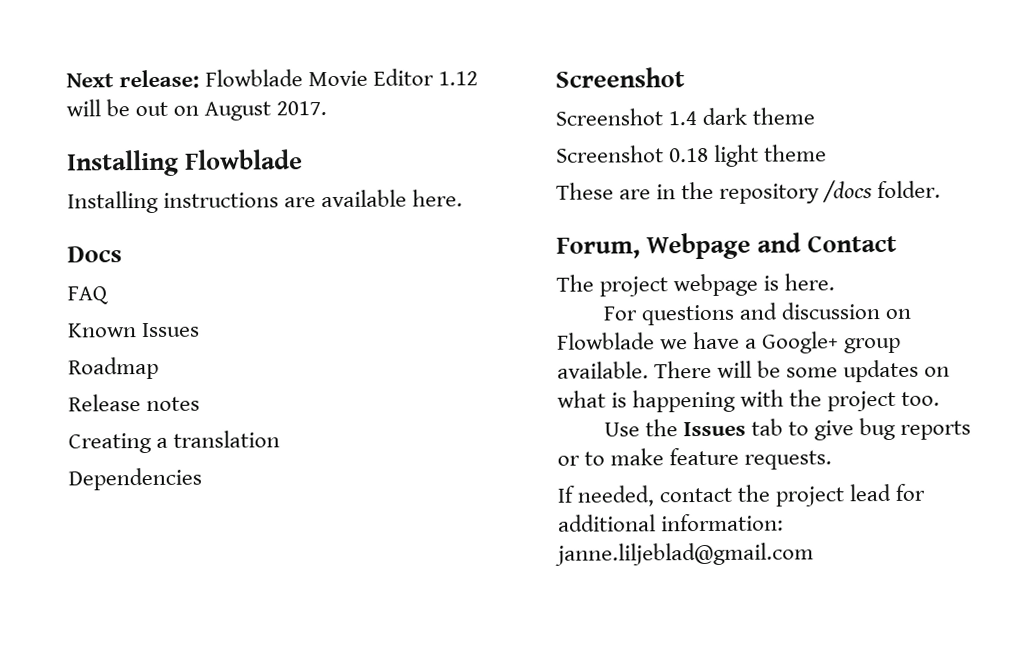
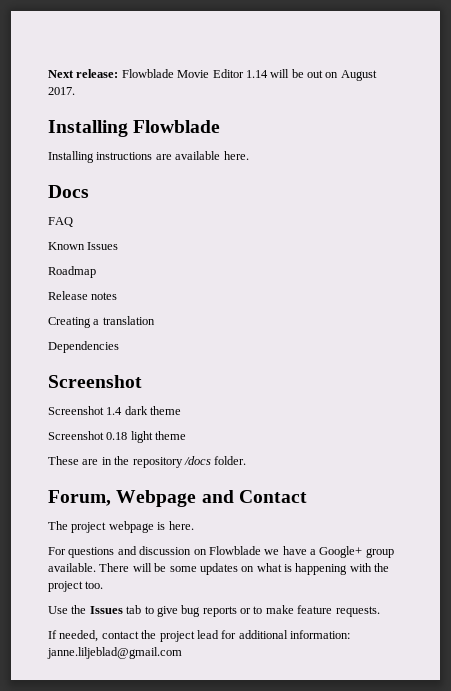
- Next release: Flowblade Movie Editor 1.12 will be out on August 2017.
+ Next release: Flowblade Movie Editor 1.14 will be out on August 2017.

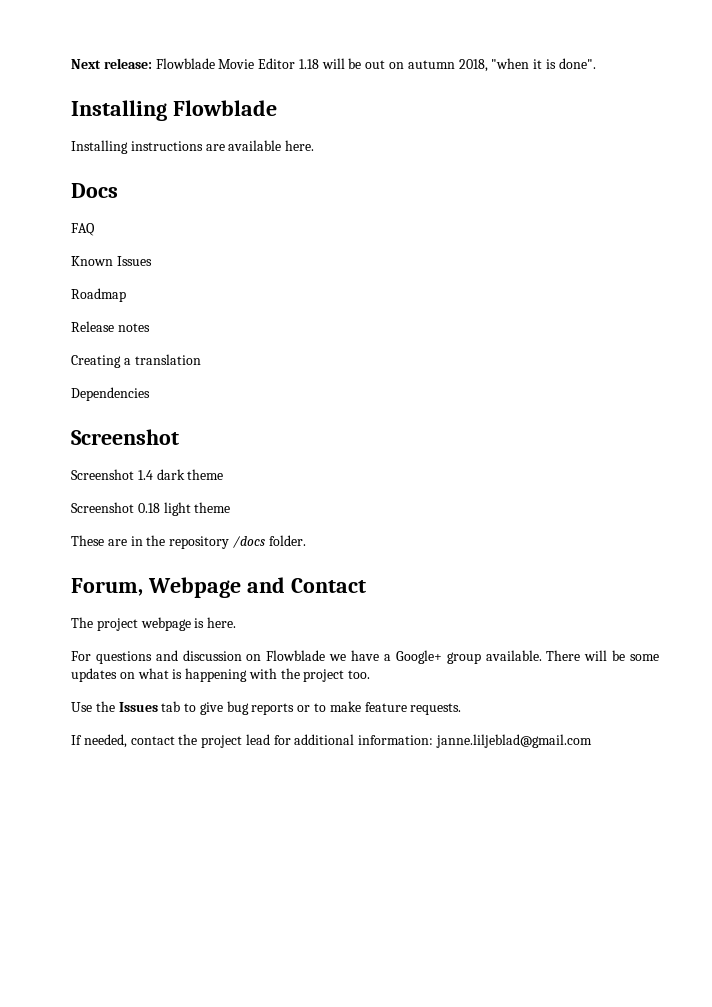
- Next release: Flowblade Movie Editor 1.14 will be out on August 2017.
+ Next release: Flowblade Movie Editor 1.18 will be out on autumn 2018, "when it is done".

